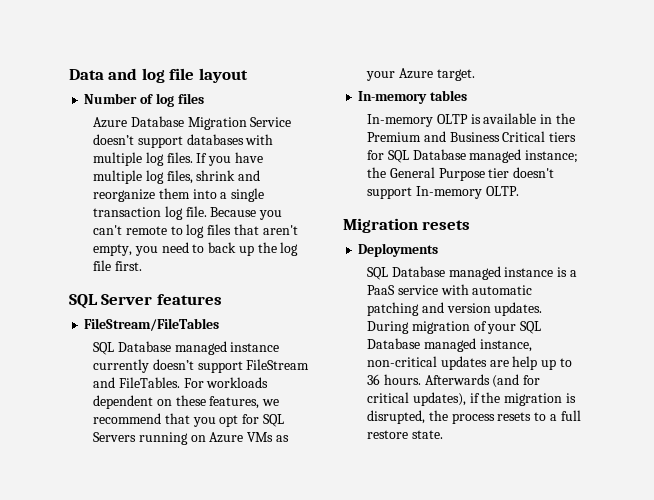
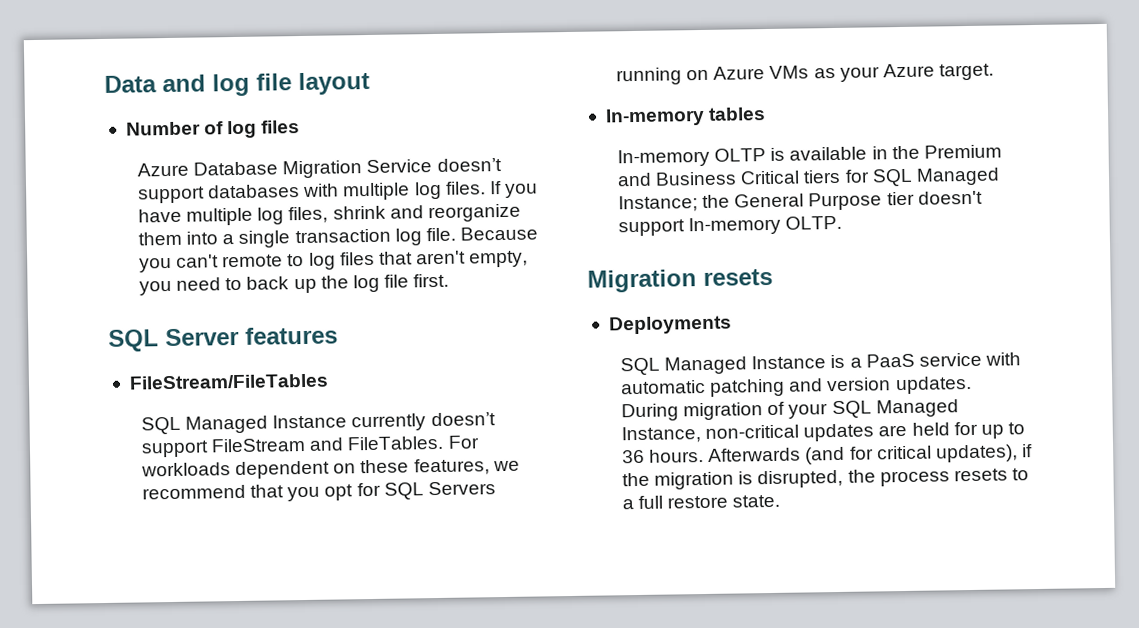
- SQL Database managed instance currently doesn’t support FileStream and FileTables.
+ SQL Managed Instance currently doesn’t support FileStream and FileTables.
- In-memory OLTP is available in the Premium and Business Critical tiers for SQL Database managed instance; the General Purpose tier doesn't support In-memory OLTP.
+ In-memory OLTP is available in the Premium and Business Critical tiers for SQL Managed Instance; the General Purpose tier doesn't support In-memory OLTP.
- SQL Database managed instance is a PaaS service with automatic patching and version updates.
+ SQL Managed Instance is a PaaS service with automatic patching and version updates.
- During migration of your SQL Database managed instance, non-critical updates are help up to 36 hours.
+ During migration of your SQL Managed Instance, non-critical updates are held for up to 36 hours.

